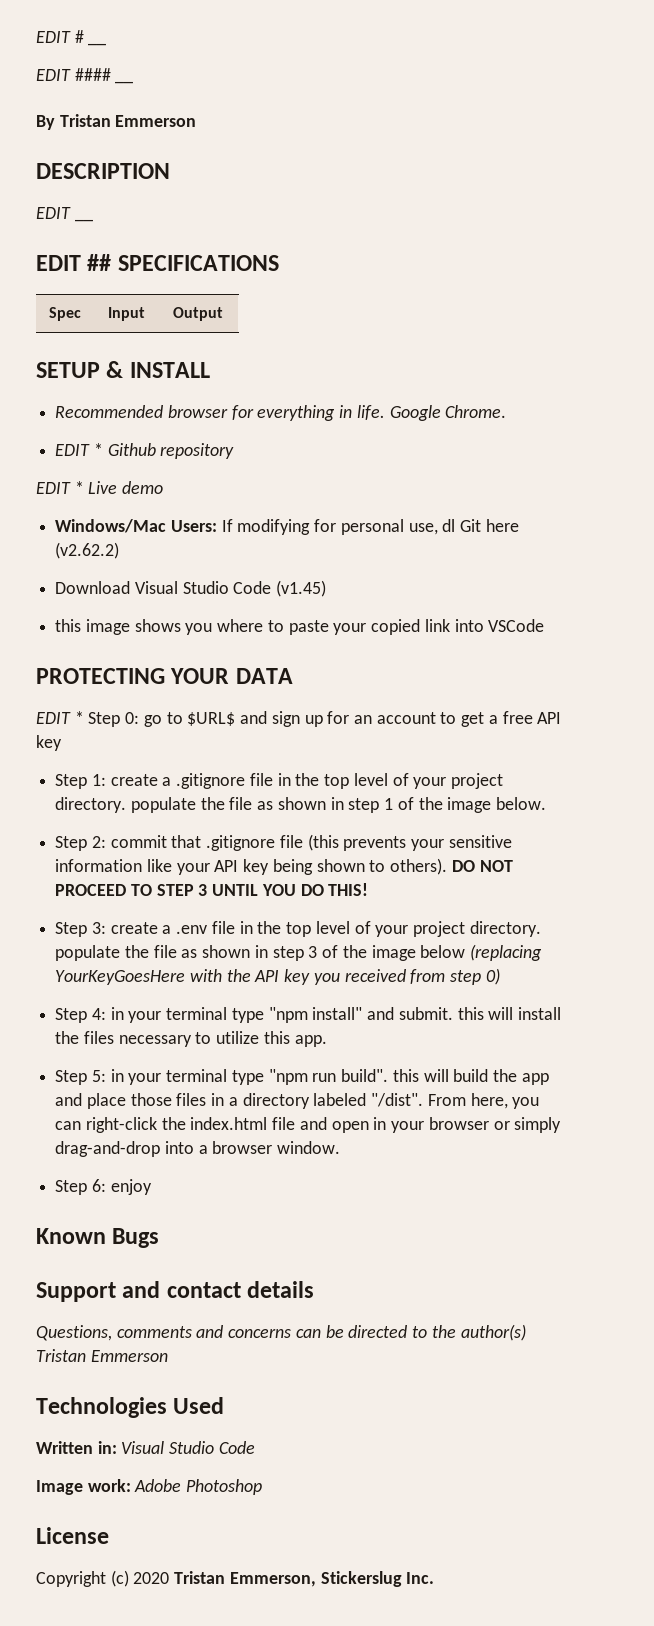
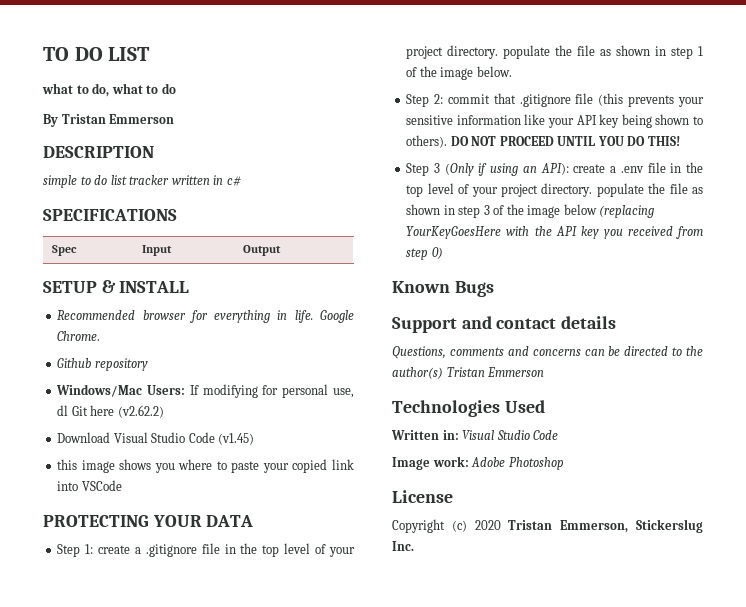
- EDIT # __
- EDIT #### __
+ TO DO LIST
+ what to do, what to do
  By Tristan Emmerson
  DESCRIPTION
- EDIT __
- EDIT ## SPECIFICATIONS
+ simple to do list tracker written in c#
+ SPECIFICATIONS
- EDIT * Github repository
+ Github repository
- EDIT * Live demo
- EDIT * Step 0: go to $URL$ and sign up for an account to get a free API key
- DO NOT PROCEED TO STEP 3 UNTIL YOU DO THIS!
+ DO NOT PROCEED UNTIL YOU DO THIS!
- Step 3: create a .env file in the top level of your project directory. populate the file as shown in step 3 of the image below (replacing YourKeyGoesHere with the API key you received from step 0)
+ Step 3 (Only if using an API): create a .env file in the top level of your project directory. populate the file as shown in step 3 of the image below (replacing YourKeyGoesHere with the API key you received from step 0)
- Step 4: in your terminal type "npm install" and submit. this will install the files necessary to utilize this app.
- Step 5: in your terminal type "npm run build". this will build the app and place those files in a directory labeled "/dist". From here, you can right-click the index.html file and open in your browser or simply drag-and-drop into a browser window.
- Step 6: enjoy

